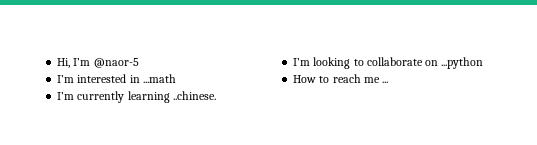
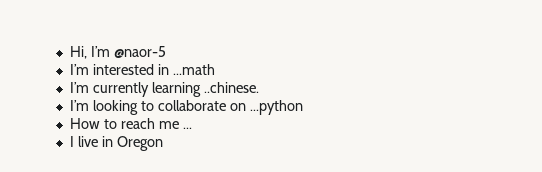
+ I live in Oregon

